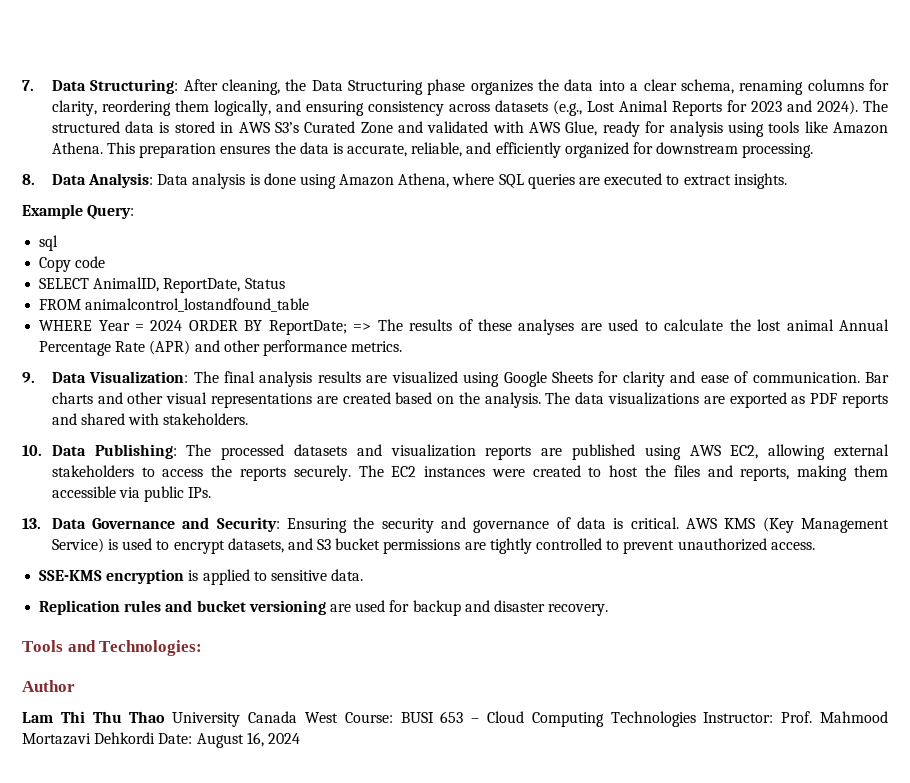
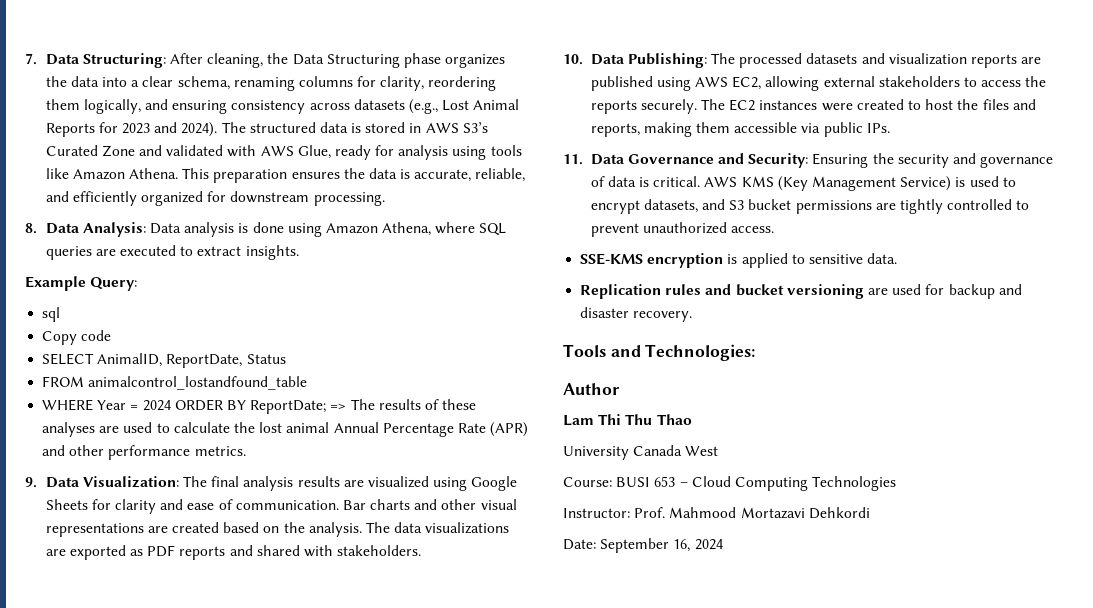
- 13. Data Governance and Security: Ensuring the security and governance of data is critical.
+ 11. Data Governance and Security: Ensuring the security and governance of data is critical.
- Lam Thi Thu Thao University Canada West Course: BUSI 653 – Cloud Computing Technologies Instructor: Prof. Mahmood Mortazavi Dehkordi Date: August 16, 2024
+ Lam Thi Thu Thao
+ University Canada West
+ Course: BUSI 653 – Cloud Computing Technologies
+ Instructor: Prof. Mahmood Mortazavi Dehkordi
+ Date: September 16, 2024

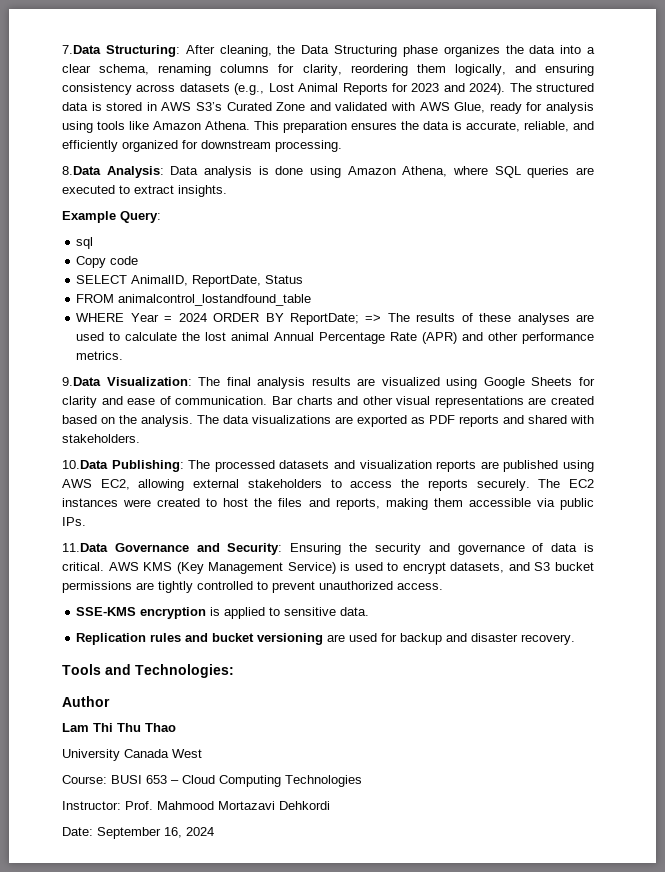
- 7. Data Structuring: After cleaning, the Data Structuring phase organizes the data into a clear schema, renaming columns for clarity, reordering them logically, and ensuring consistency across datasets (e.g., Lost Animal Reports for 2023 and 2024).
+ 7.Data Structuring: After cleaning, the Data Structuring phase organizes the data into a clear schema, renaming columns for clarity, reordering them logically, and ensuring consistency across datasets (e.g., Lost Animal Reports for 2023 and 2024).
- 8. Data Analysis: Data analysis is done using Amazon Athena, where SQL queries are executed to extract insights.
+ 8.Data Analysis: Data analysis is done using Amazon Athena, where SQL queries are executed to extract insights.
- 9. Data Visualization: The final analysis results are visualized using Google Sheets for clarity and ease of communication.
+ 9.Data Visualization: The final analysis results are visualized using Google Sheets for clarity and ease of communication.
- 10. Data Publishing: The processed datasets and visualization reports are published using AWS EC2, allowing external stakeholders to access the reports securely.
+ 10.Data Publishing: The processed datasets and visualization reports are published using AWS EC2, allowing external stakeholders to access the reports securely.
- 11. Data Governance and Security: Ensuring the security and governance of data is critical.
+ 11.Data Governance and Security: Ensuring the security and governance of data is critical.

